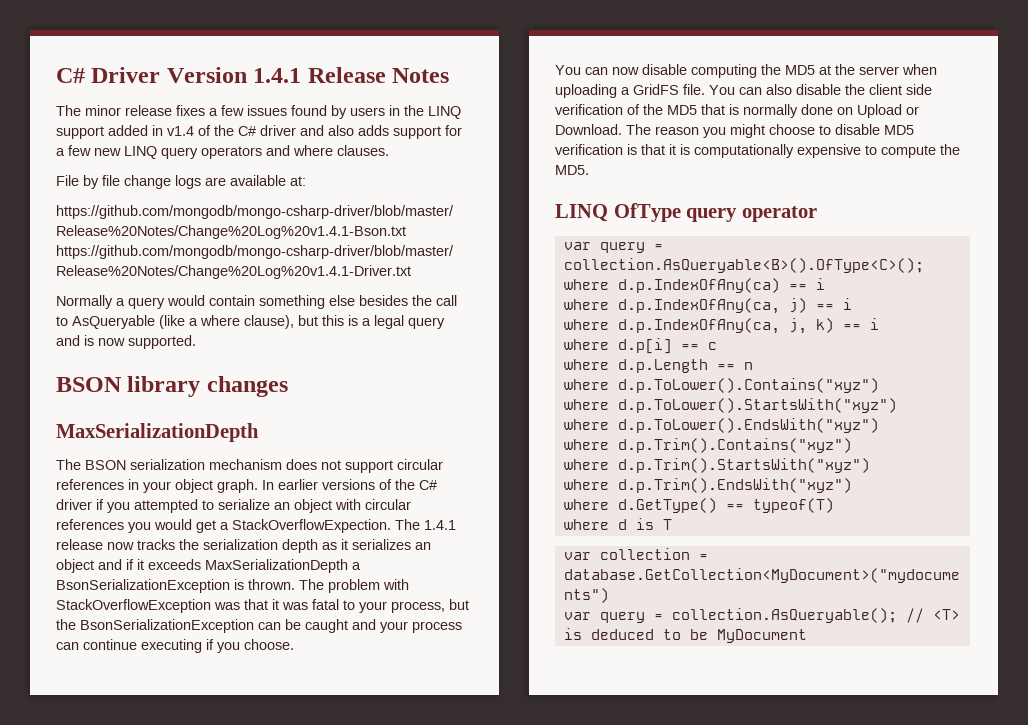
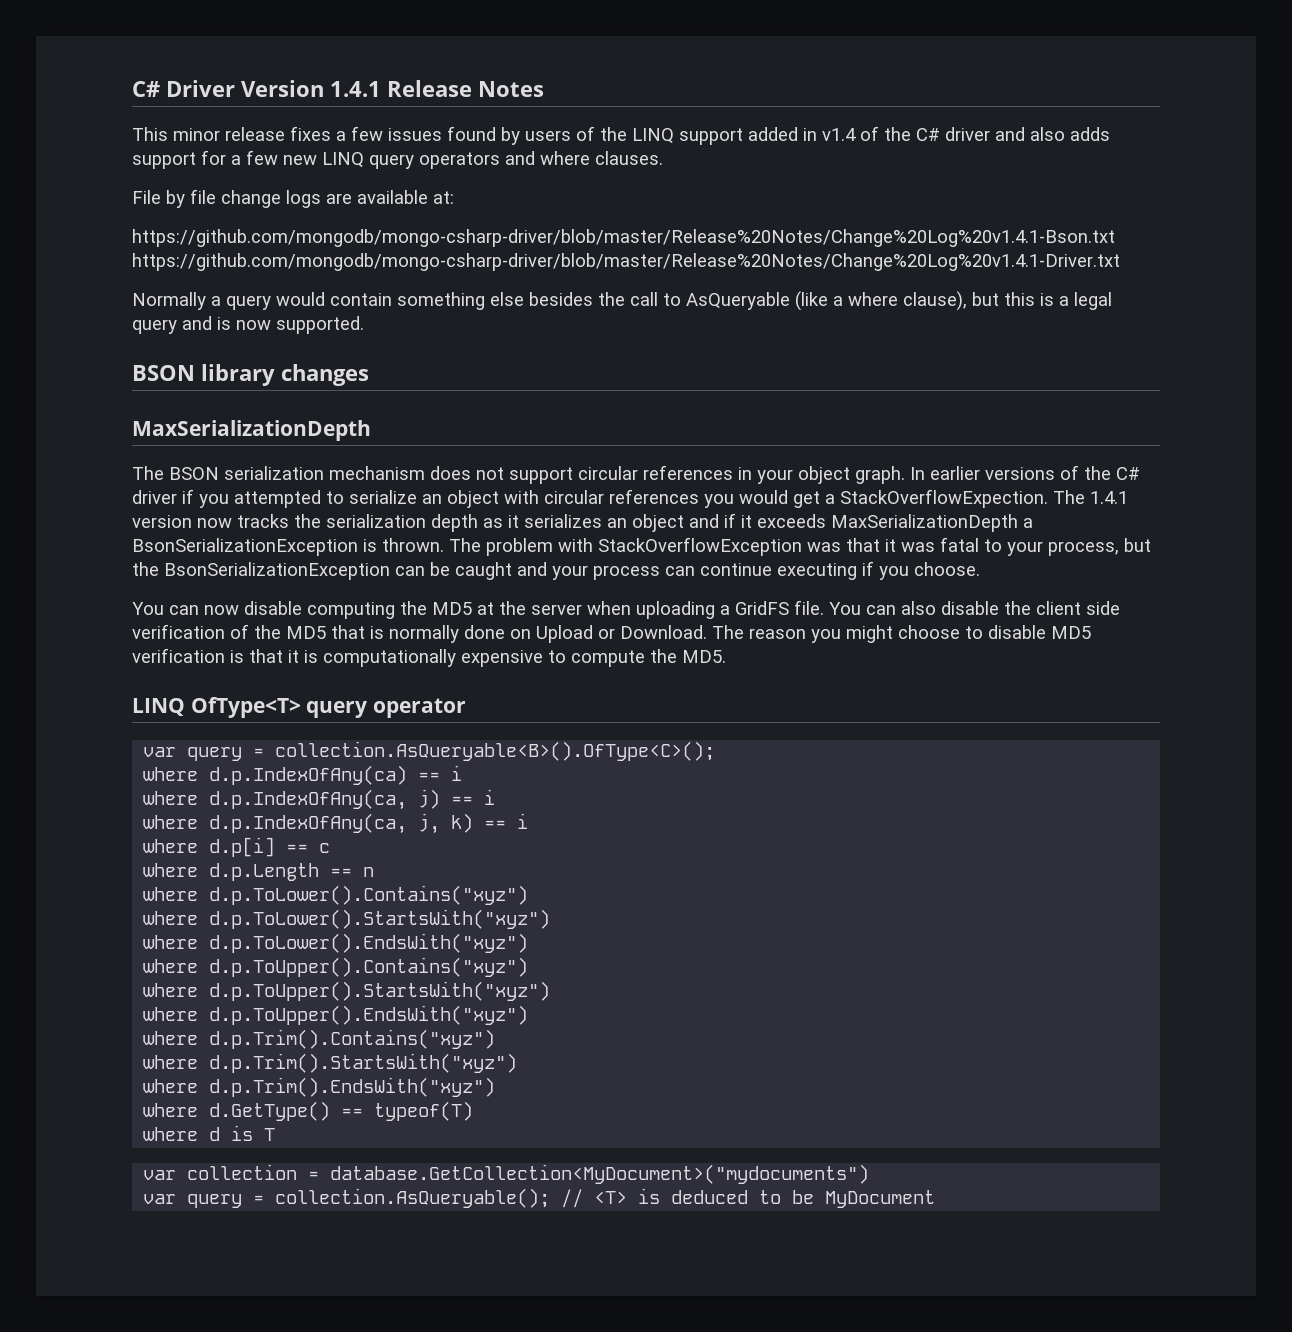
- The minor release fixes a few issues found by users in the LINQ support added in v1.4 of the C# driver and also adds support for a few new LINQ query operators and where clauses.
+ This minor release fixes a few issues found by users of the LINQ support added in v1.4 of the C# driver and also adds support for a few new LINQ query operators and where clauses.
- The 1.4.1 release now tracks the serialization depth as it serializes an object and if it exceeds MaxSerializationDepth a BsonSerializationException is thrown.
+ The 1.4.1 version now tracks the serialization depth as it serializes an object and if it exceeds MaxSerializationDepth a BsonSerializationException is thrown.
- LINQ OfType query operator
+ LINQ OfType<T> query operator
+ where d.p.ToUpper().Contains("xyz")
+ where d.p.ToUpper().StartsWith("xyz")
+ where d.p.ToUpper().EndsWith("xyz")

